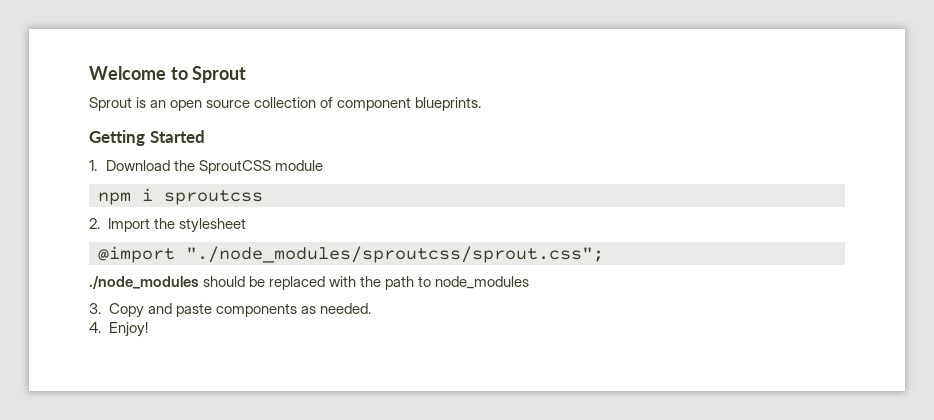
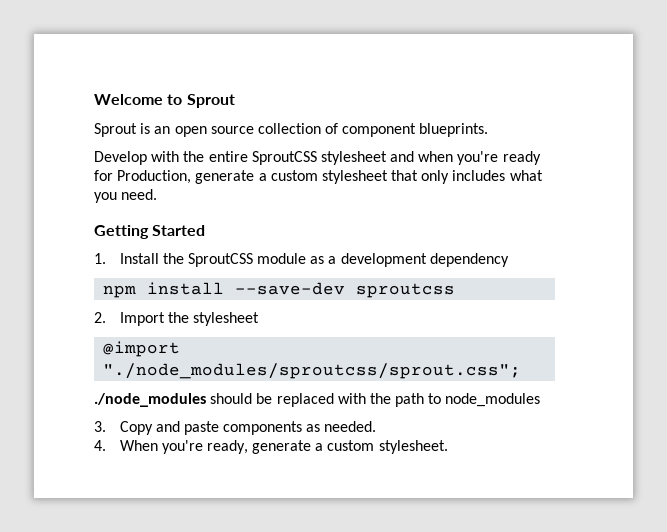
+ Develop with the entire SproutCSS stylesheet and when you're ready for Production, generate a custom stylesheet that only includes what you need.
- 1. Download the SproutCSS module
+ 1. Install the SproutCSS module as a development dependency
- npm i sproutcss
+ npm install --save-dev sproutcss
- 4. Enjoy!
+ 4. When you're ready, generate a custom stylesheet.

